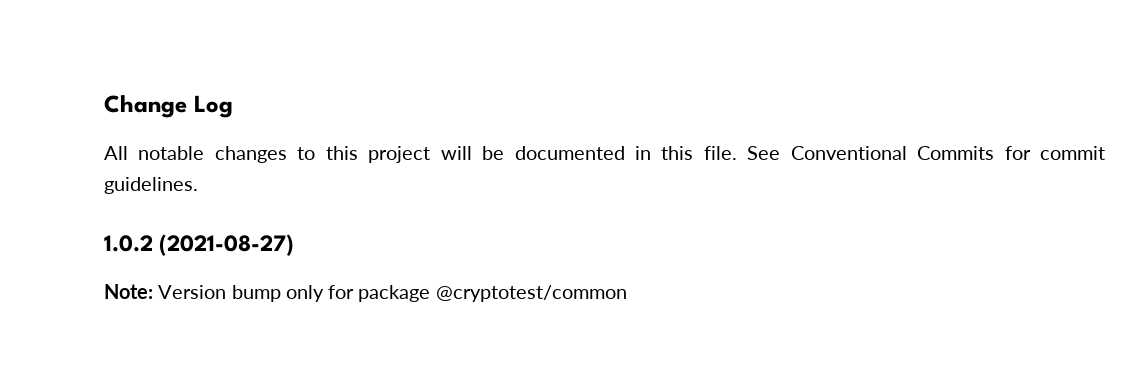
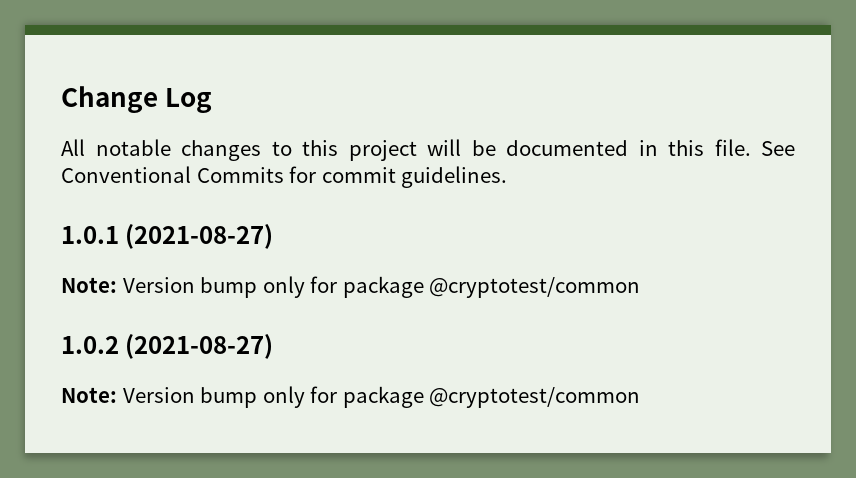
+ 1.0.1 (2021-08-27)
+ Note: Version bump only for package @cryptotest/common

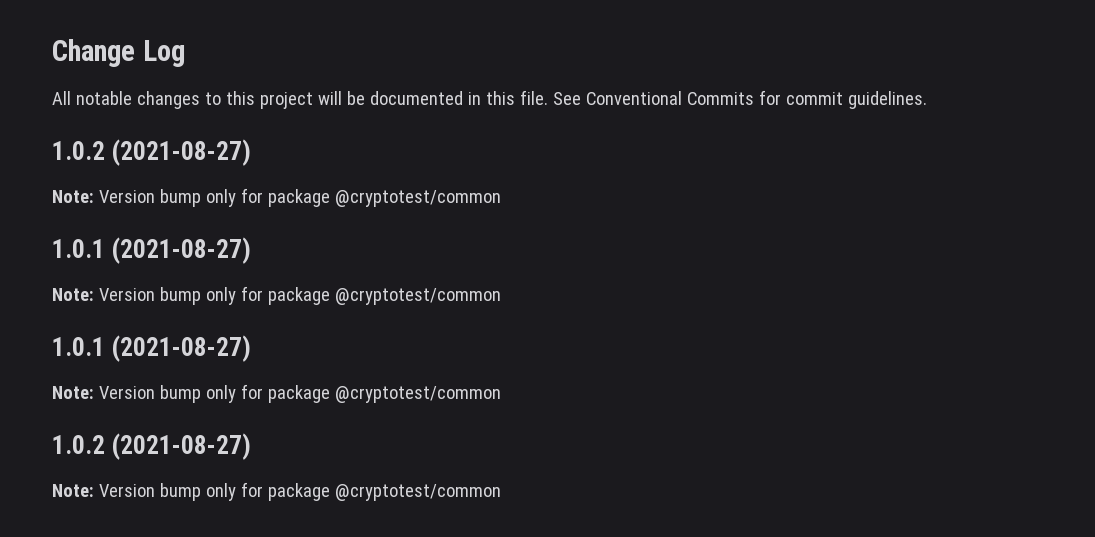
  See Conventional Commits for commit guidelines.
+ 1.0.2 (2021-08-27)
+ Note: Version bump only for package @cryptotest/common
+ 1.0.1 (2021-08-27)
+ Note: Version bump only for package @cryptotest/common

